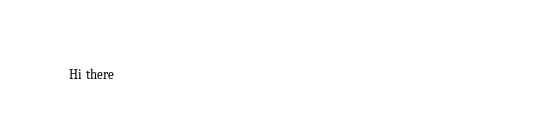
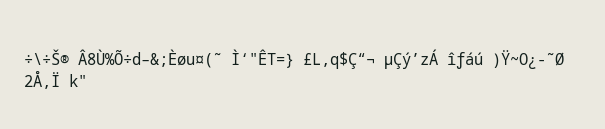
- Hi there
+ ÷\÷Š® Â8Ù%Õ÷d–&;Èøu¤(˜ Ì‘"ÊT=} £L‚q$Ç“¬ µÇý’zÁ îƒáú )Ÿ~O¿-˜Ø 2Å‚Ï k"

